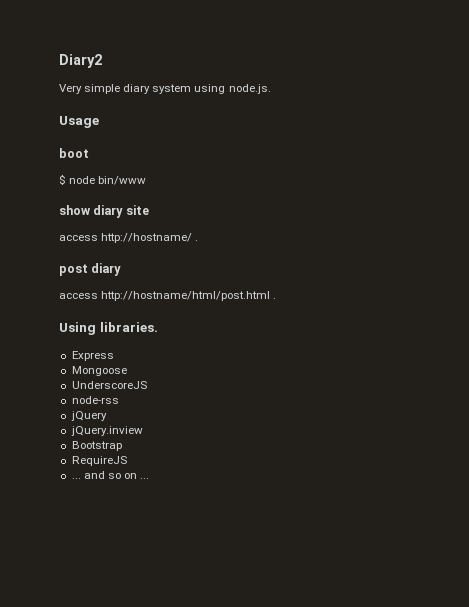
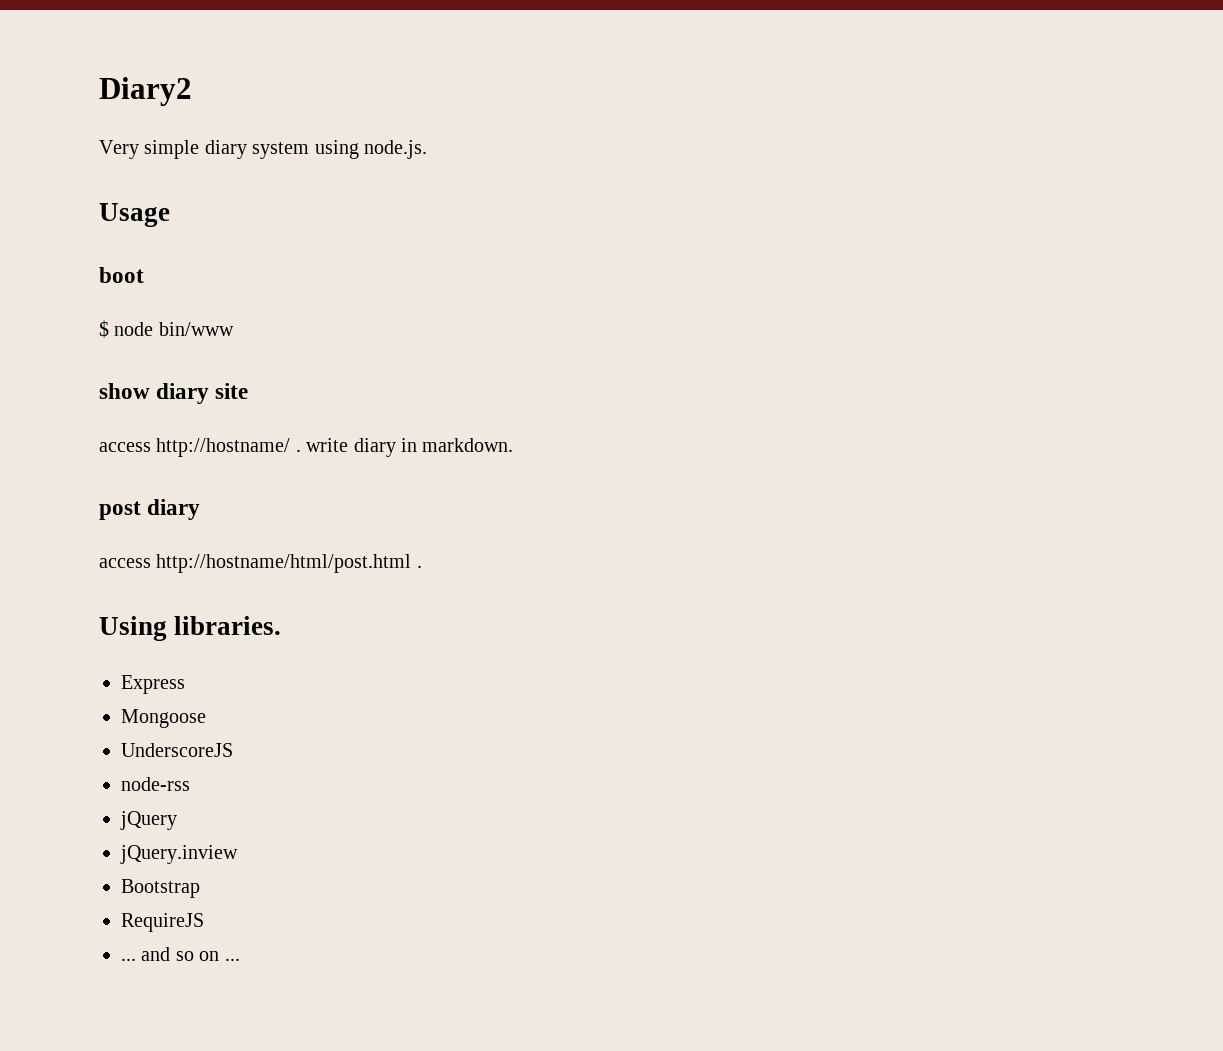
- access http://hostname/ .
+ access http://hostname/ . write diary in markdown.

